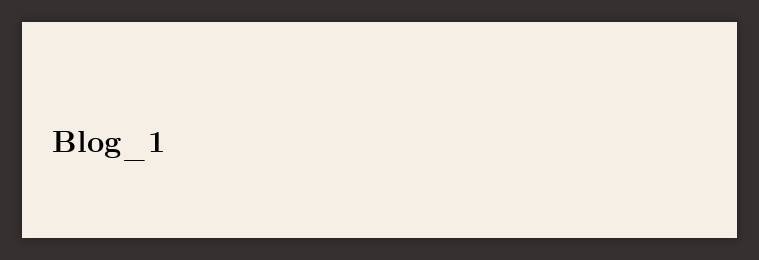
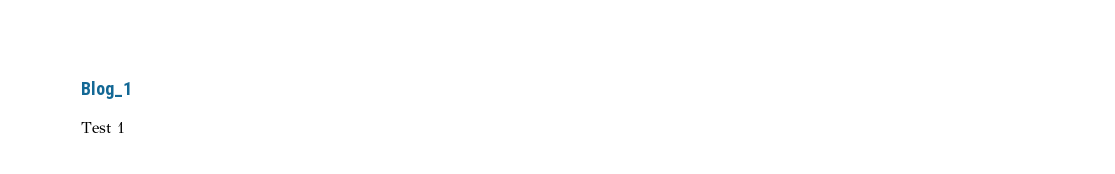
+ Test 1

